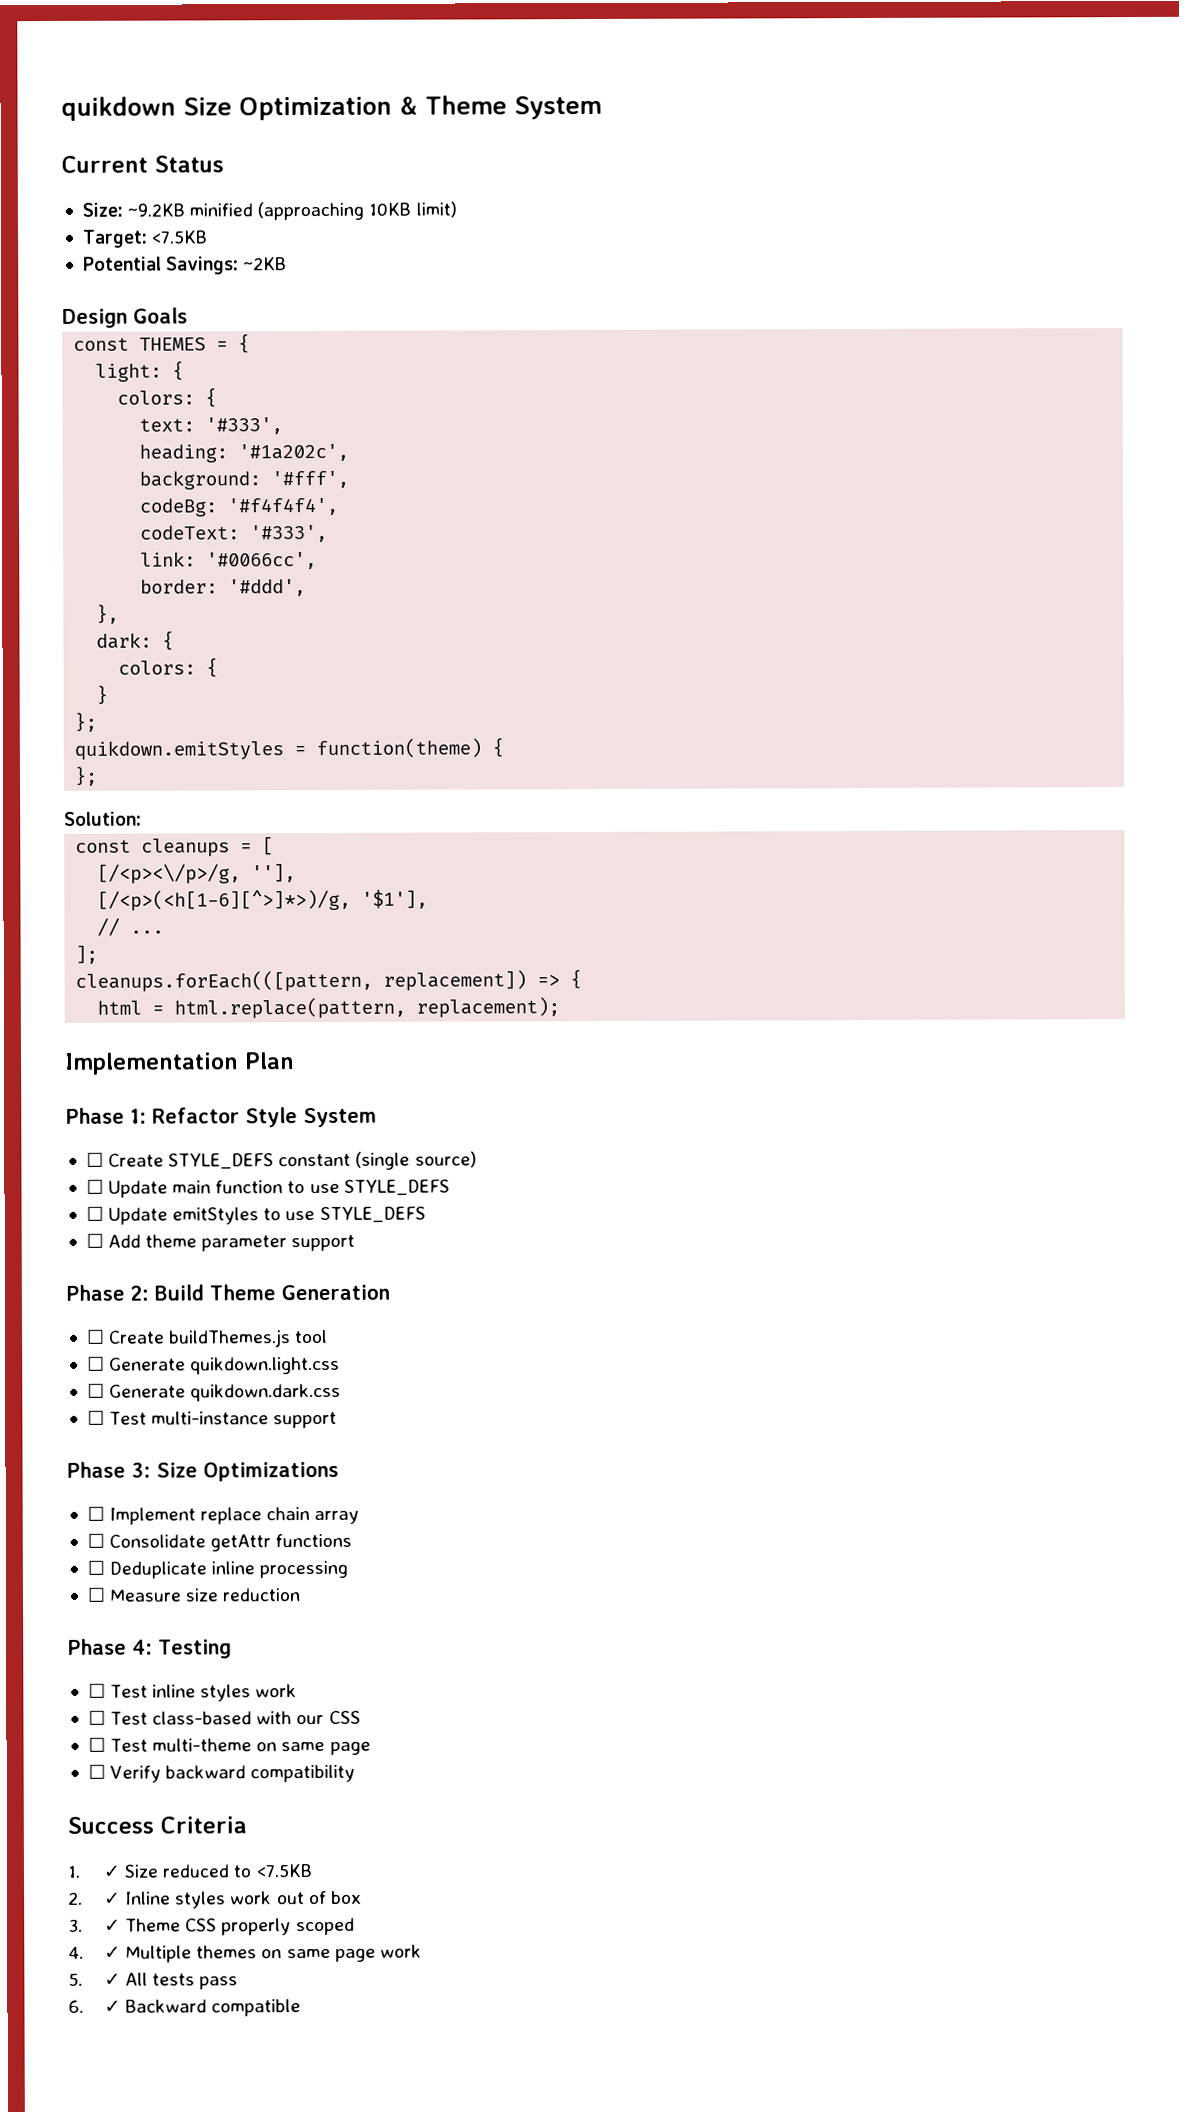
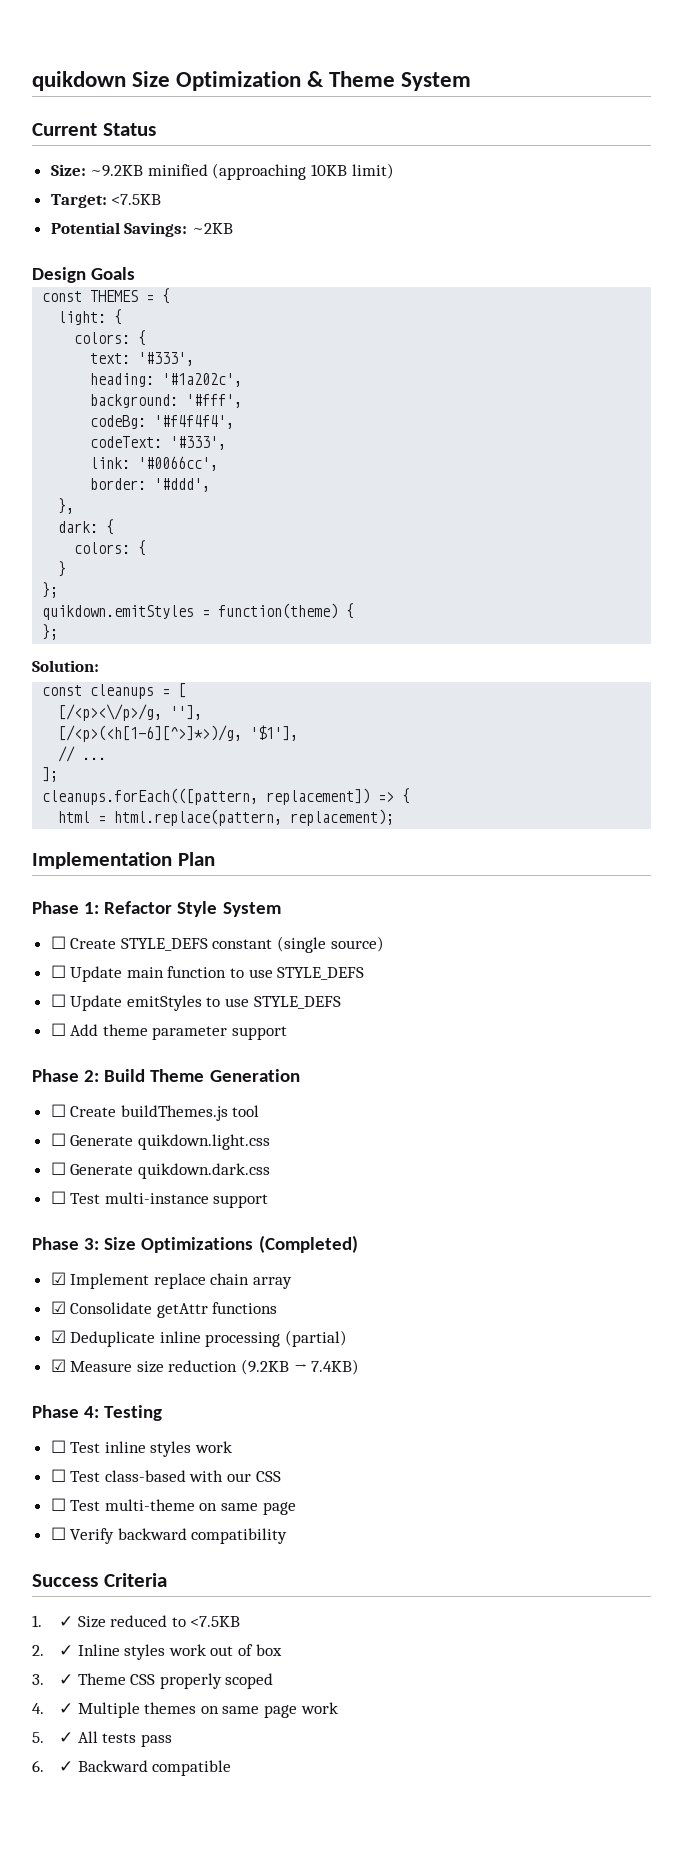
- Phase 3: Size Optimizations
- ☐ Implement replace chain array
+ Phase 3: Size Optimizations (Completed)
+ ☑ Implement replace chain array
- ☐ Consolidate getAttr functions
+ ☑ Consolidate getAttr functions
- ☐ Deduplicate inline processing
- ☐ Measure size reduction
+ ☑ Deduplicate inline processing (partial)
+ ☑ Measure size reduction (9.2KB → 7.4KB)

